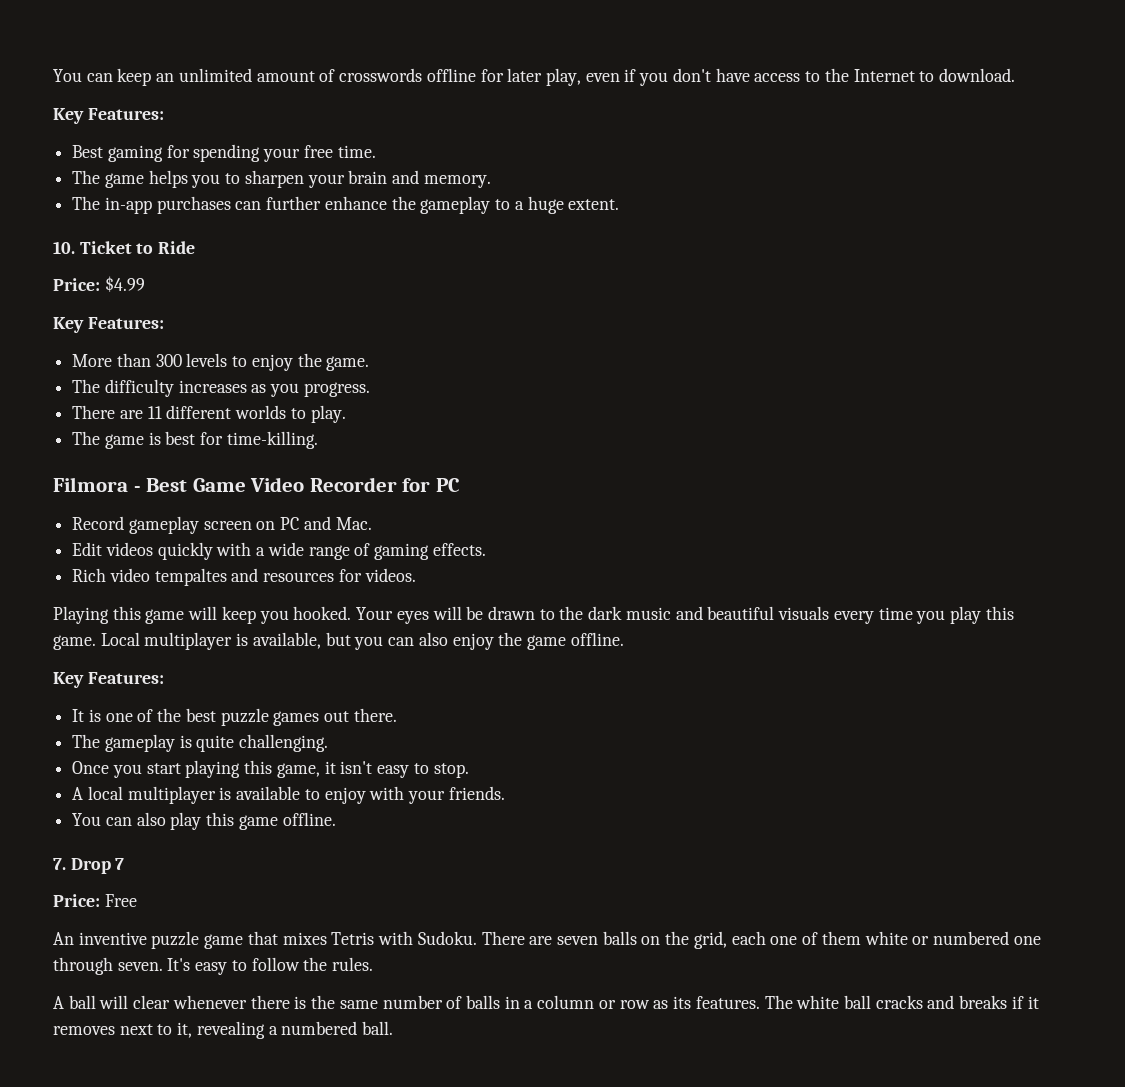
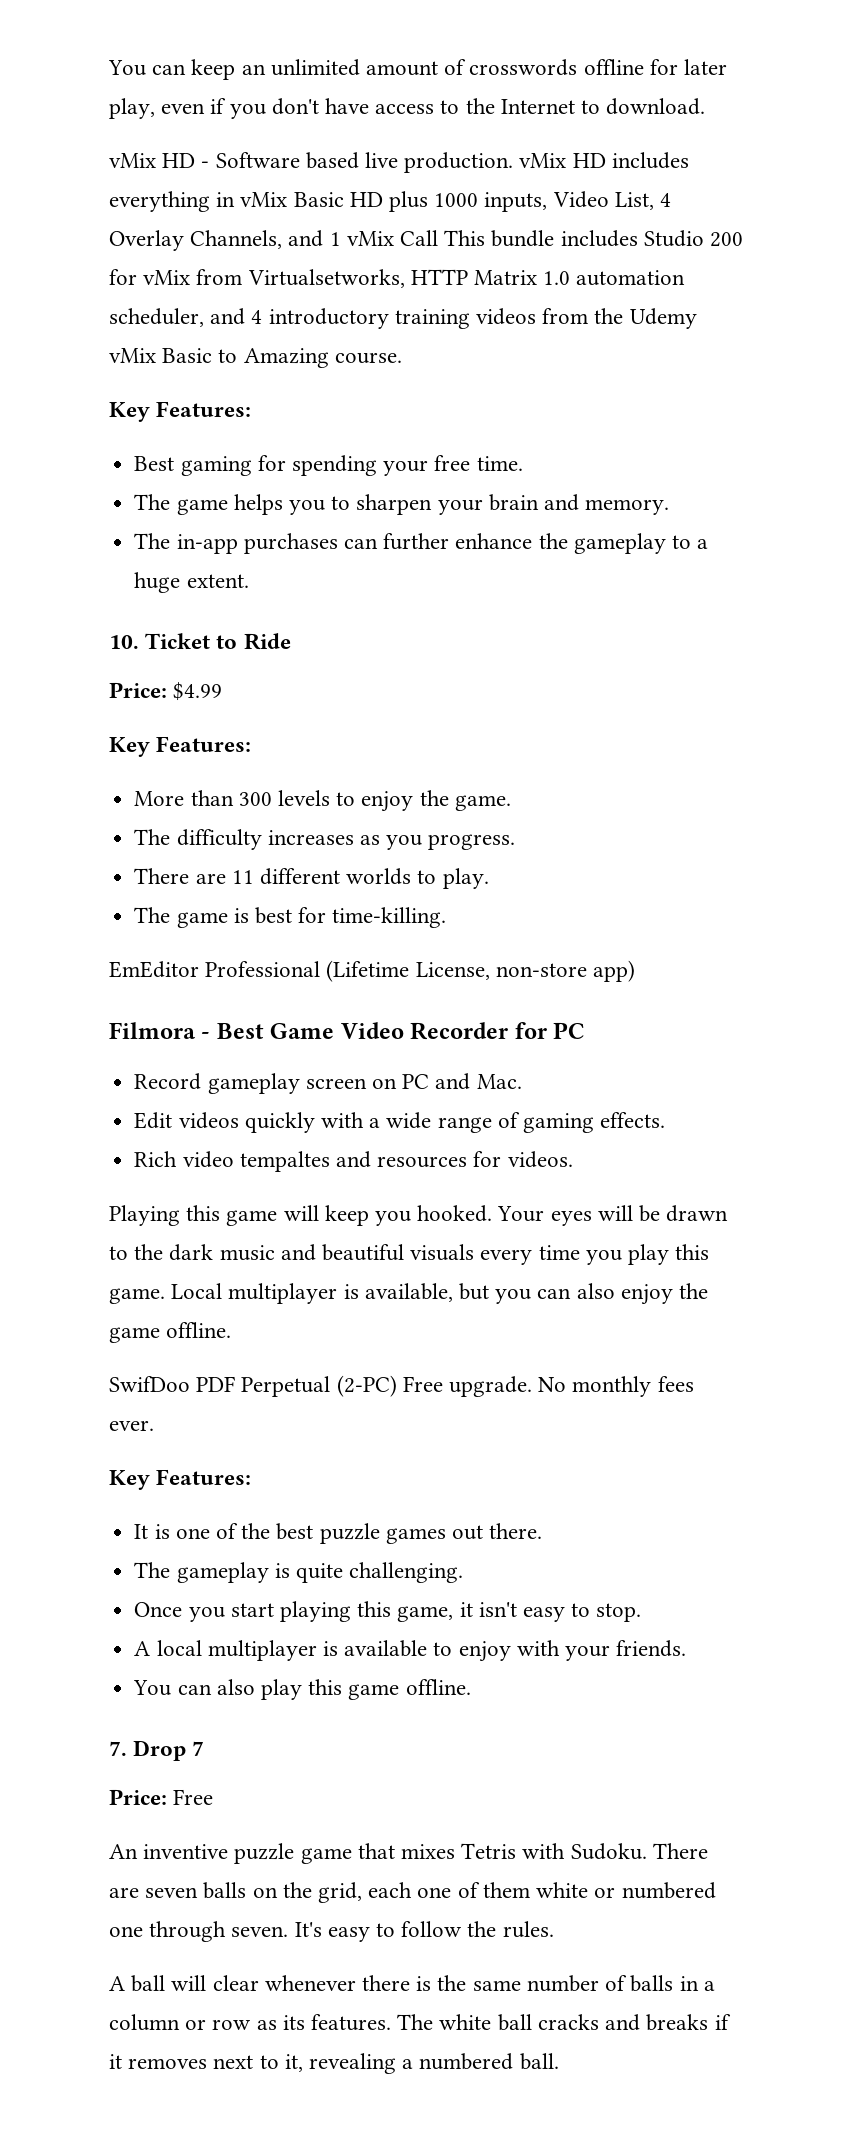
+ vMix HD - Software based live production. vMix HD includes everything in vMix Basic HD plus 1000 inputs, Video List, 4 Overlay Channels, and 1 vMix Call This bundle includes Studio 200 for vMix from Virtualsetworks, HTTP Matrix 1.0 automation scheduler, and 4 introductory training videos from the Udemy vMix Basic to Amazing course.
+ EmEditor Professional (Lifetime License, non-store app)
+ SwifDoo PDF Perpetual (2-PC) Free upgrade. No monthly fees ever.

